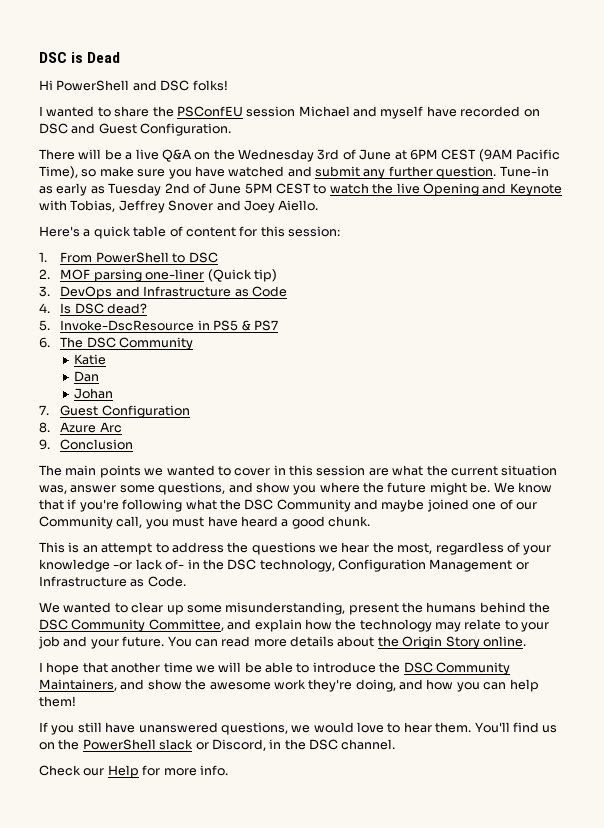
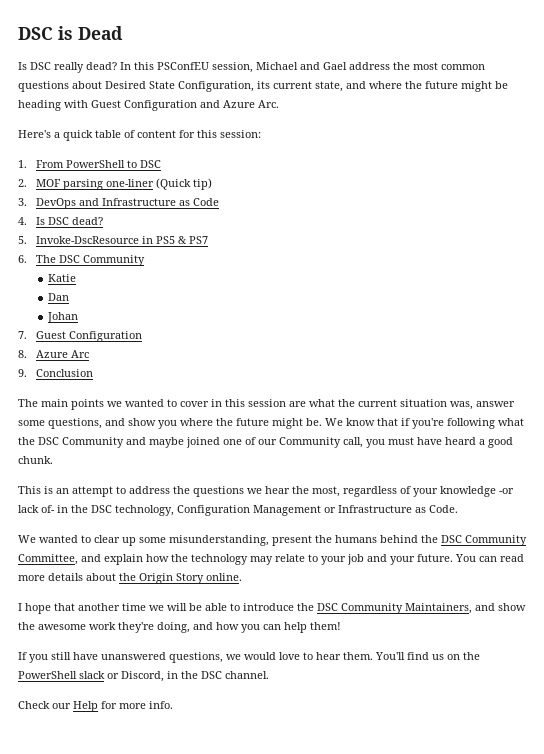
- Hi PowerShell and DSC folks!
- I wanted to share the PSConfEU session Michael and myself have recorded on DSC and Guest Configuration.
- There will be a live Q&A on the Wednesday 3rd of June at 6PM CEST (9AM Pacific Time), so make sure you have watched and submit any further question. Tune-in as early as Tuesday 2nd of June 5PM CEST to watch the live Opening and Keynote with Tobias, Jeffrey Snover and Joey Aiello.
+ Is DSC really dead? In this PSConfEU session, Michael and Gael address the most common questions about Desired State Configuration, its current state, and where the future might be heading with Guest Configuration and Azure Arc.

